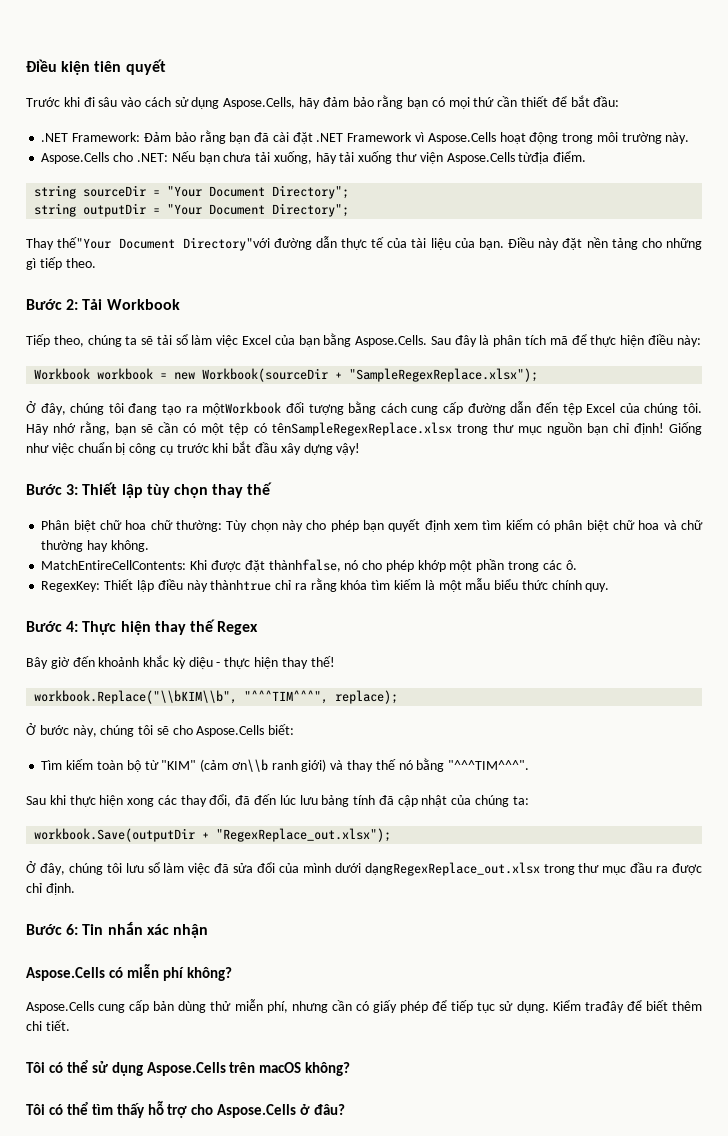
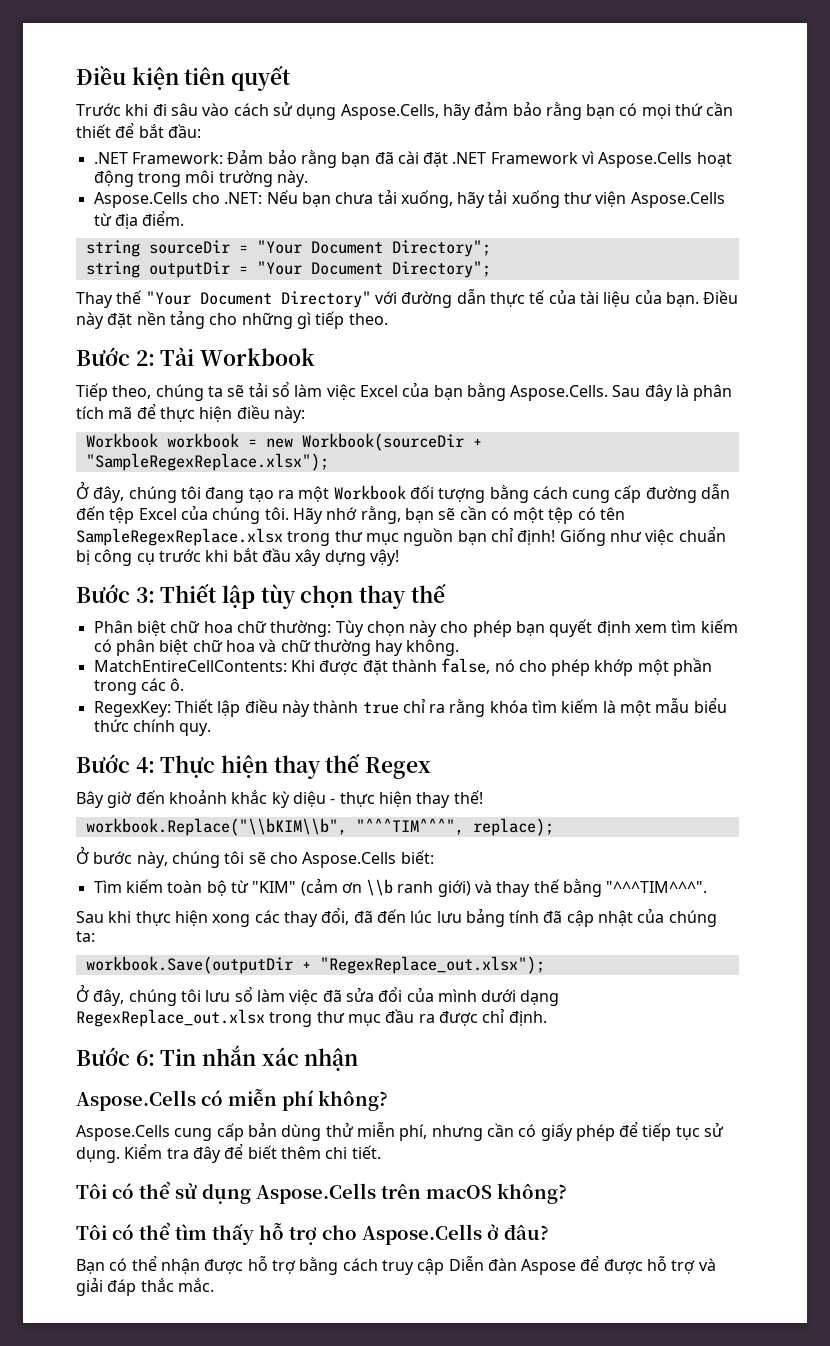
- Aspose.Cells cho .NET: Nếu bạn chưa tải xuống, hãy tải xuống thư viện Aspose.Cells từđịa điểm.
+ Aspose.Cells cho .NET: Nếu bạn chưa tải xuống, hãy tải xuống thư viện Aspose.Cells từ địa điểm.
- Thay thế"Your Document Directory"với đường dẫn thực tế của tài liệu của bạn.
+ Thay thế "Your Document Directory" với đường dẫn thực tế của tài liệu của bạn.
- Ở đây, chúng tôi đang tạo ra mộtWorkbook đối tượng bằng cách cung cấp đường dẫn đến tệp Excel của chúng tôi.
+ Ở đây, chúng tôi đang tạo ra một Workbook đối tượng bằng cách cung cấp đường dẫn đến tệp Excel của chúng tôi.
- Hãy nhớ rằng, bạn sẽ cần có một tệp có tênSampleRegexReplace.xlsx trong thư mục nguồn bạn chỉ định!
+ Hãy nhớ rằng, bạn sẽ cần có một tệp có tên SampleRegexReplace.xlsx trong thư mục nguồn bạn chỉ định!
- MatchEntireCellContents: Khi được đặt thànhfalse, nó cho phép khớp một phần trong các ô.
+ MatchEntireCellContents: Khi được đặt thành false, nó cho phép khớp một phần trong các ô.
- RegexKey: Thiết lập điều này thànhtrue chỉ ra rằng khóa tìm kiếm là một mẫu biểu thức chính quy.
+ RegexKey: Thiết lập điều này thành true chỉ ra rằng khóa tìm kiếm là một mẫu biểu thức chính quy.
- Tìm kiếm toàn bộ từ "KIM" (cảm ơn\\b ranh giới) và thay thế nó bằng "^^^TIM^^^".
+ Tìm kiếm toàn bộ từ "KIM" (cảm ơn \\b ranh giới) và thay thế bằng "^^^TIM^^^".
- Ở đây, chúng tôi lưu sổ làm việc đã sửa đổi của mình dưới dạngRegexReplace_out.xlsx trong thư mục đầu ra được chỉ định.
+ Ở đây, chúng tôi lưu sổ làm việc đã sửa đổi của mình dưới dạng RegexReplace_out.xlsx trong thư mục đầu ra được chỉ định.
- Kiểm trađây để biết thêm chi tiết.
+ Kiểm tra đây để biết thêm chi tiết.
+ Bạn có thể nhận được hỗ trợ bằng cách truy cập Diễn đàn Aspose để được hỗ trợ và giải đáp thắc mắc.

